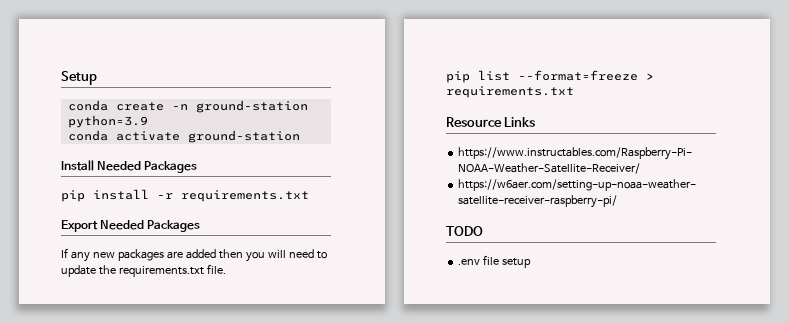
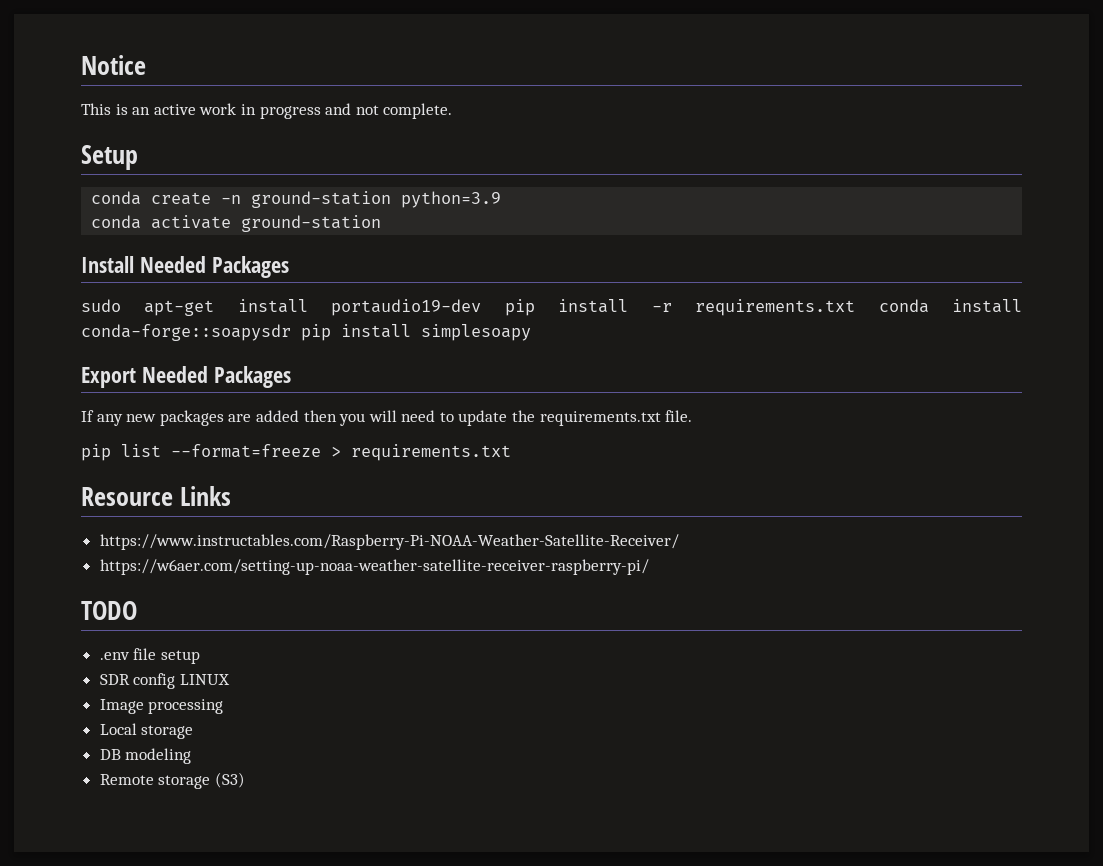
+ Notice
+ This is an active work in progress and not complete.
- pip install -r requirements.txt
+ sudo apt-get install portaudio19-dev pip install -r requirements.txt conda install conda-forge::soapysdr pip install simplesoapy
+ SDR config LINUX
+ Image processing
+ Local storage
+ DB modeling
+ Remote storage (S3)

